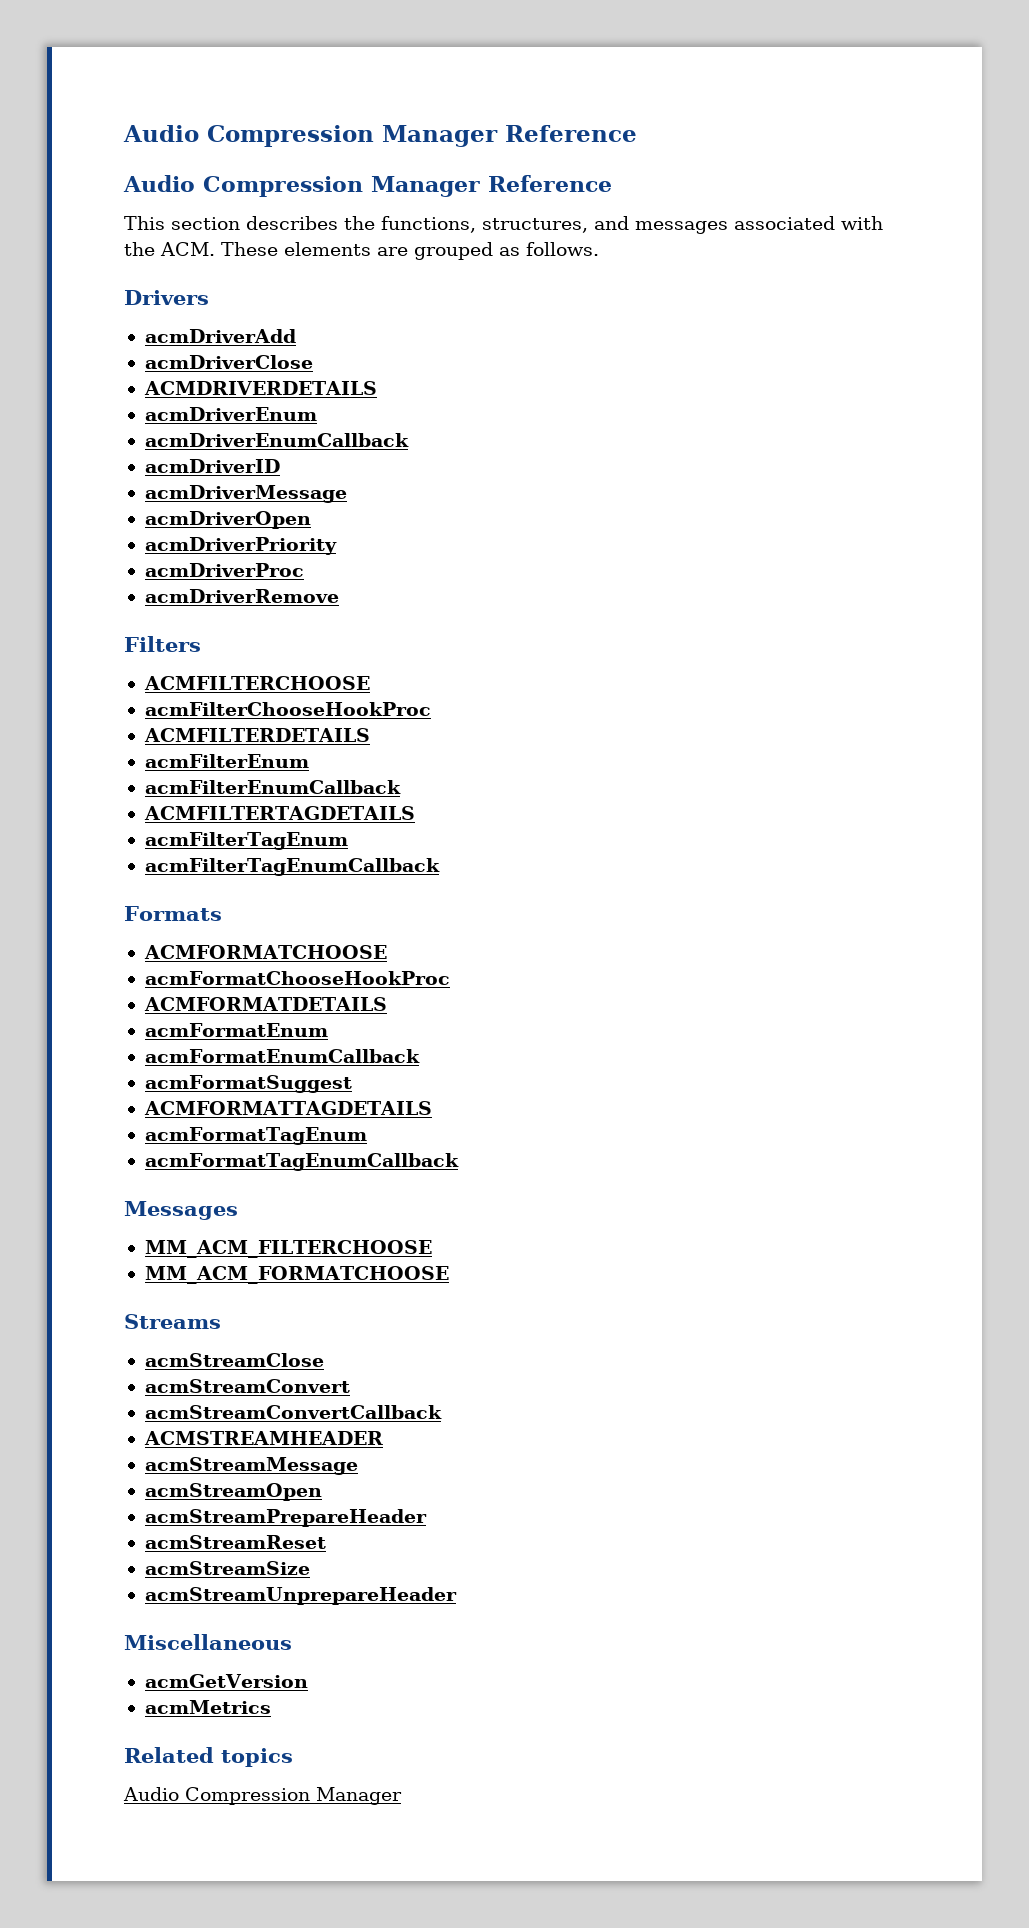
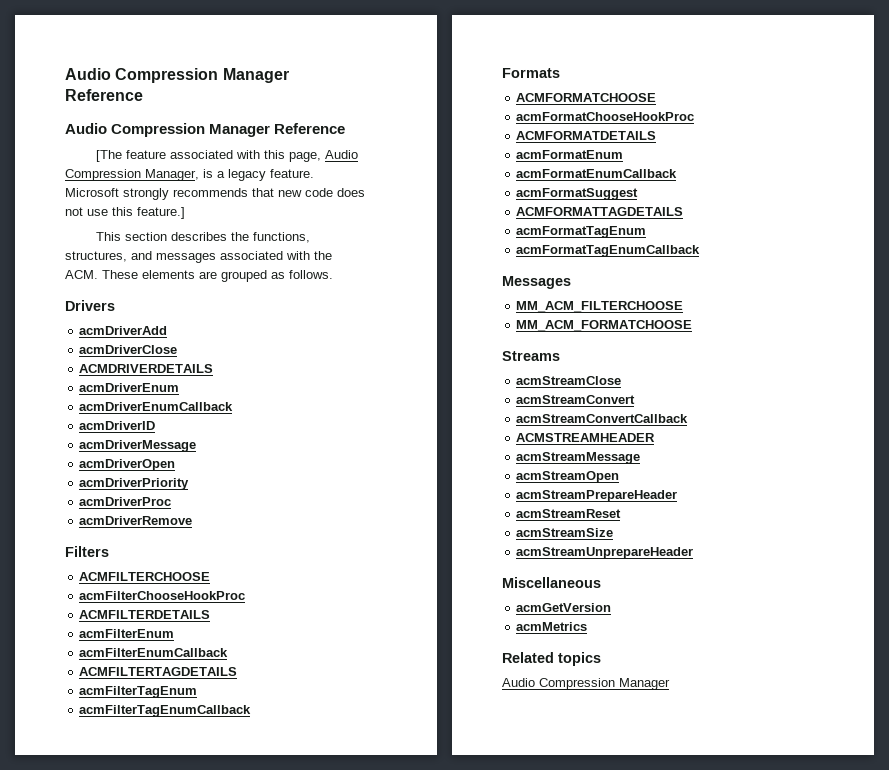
+ [The feature associated with this page, Audio Compression Manager, is a legacy feature. Microsoft strongly recommends that new code does not use this feature.]

